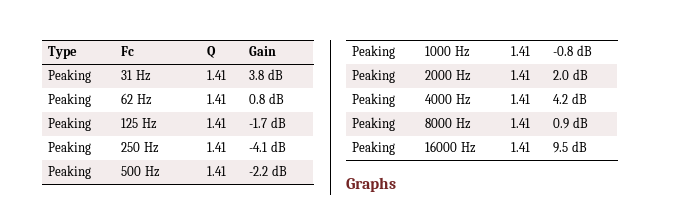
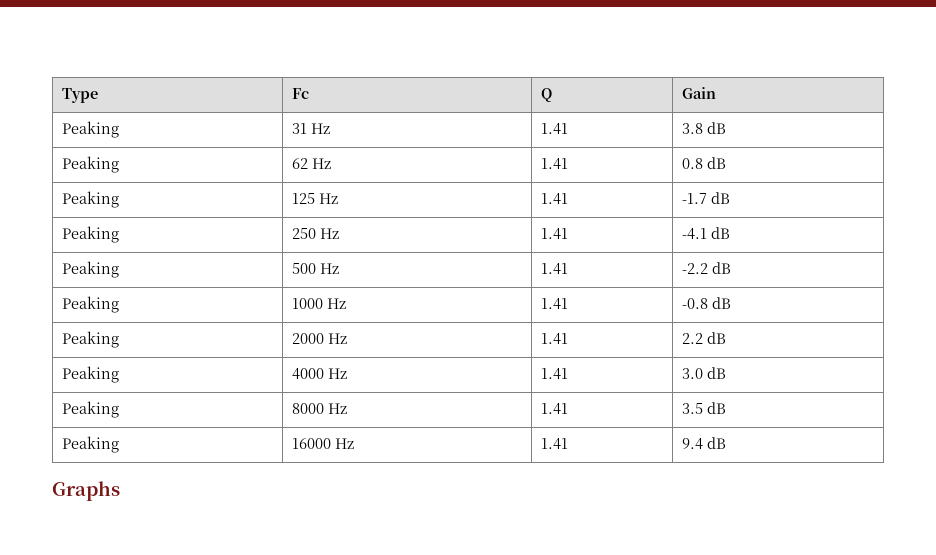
- Peaking | 2000 Hz | 1.41 | 2.0 dB
+ Peaking | 2000 Hz | 1.41 | 2.2 dB
- Peaking | 4000 Hz | 1.41 | 4.2 dB
+ Peaking | 4000 Hz | 1.41 | 3.0 dB
- Peaking | 8000 Hz | 1.41 | 0.9 dB
+ Peaking | 8000 Hz | 1.41 | 3.5 dB
- Peaking | 16000 Hz | 1.41 | 9.5 dB
+ Peaking | 16000 Hz | 1.41 | 9.4 dB

